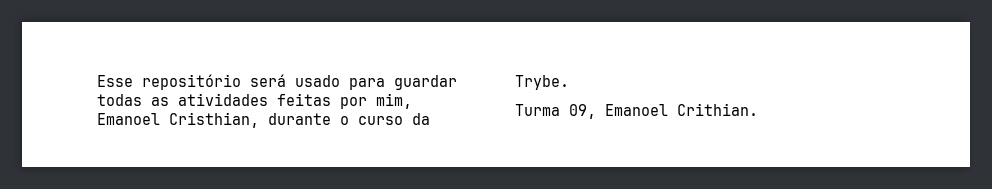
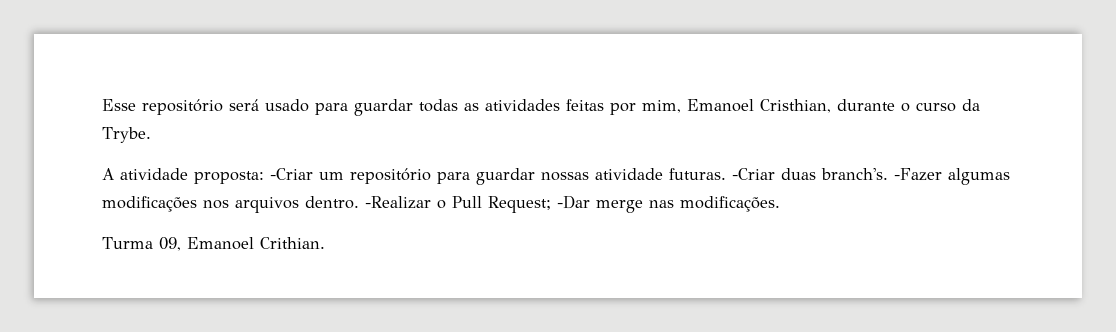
+ A atividade proposta: -Criar um repositório para guardar nossas atividade futuras. -Criar duas branch's. -Fazer algumas modificações nos arquivos dentro. -Realizar o Pull Request; -Dar merge nas modificações.

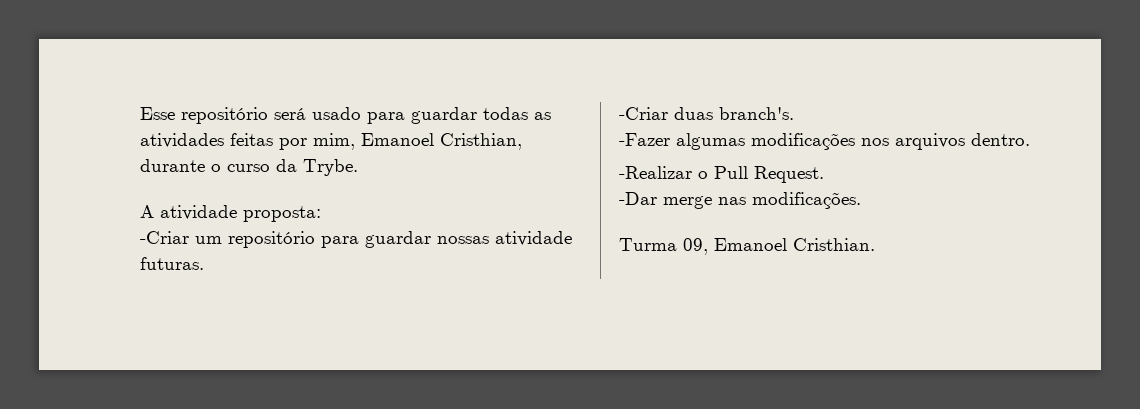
- A atividade proposta: -Criar um repositório para guardar nossas atividade futuras. -Criar duas branch's. -Fazer algumas modificações nos arquivos dentro. -Realizar o Pull Request; -Dar merge nas modificações.
+ A atividade proposta:
+ -Criar um repositório para guardar nossas atividade futuras.
+ -Criar duas branch's.
+ -Fazer algumas modificações nos arquivos dentro.
+ -Realizar o Pull Request.
+ -Dar merge nas modificações.
- Turma 09, Emanoel Crithian.
+ Turma 09, Emanoel Cristhian.

